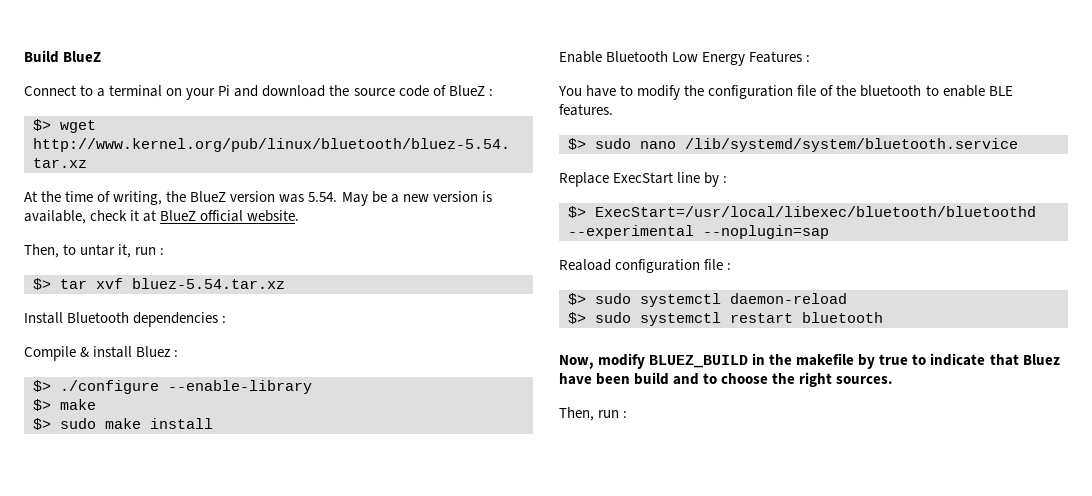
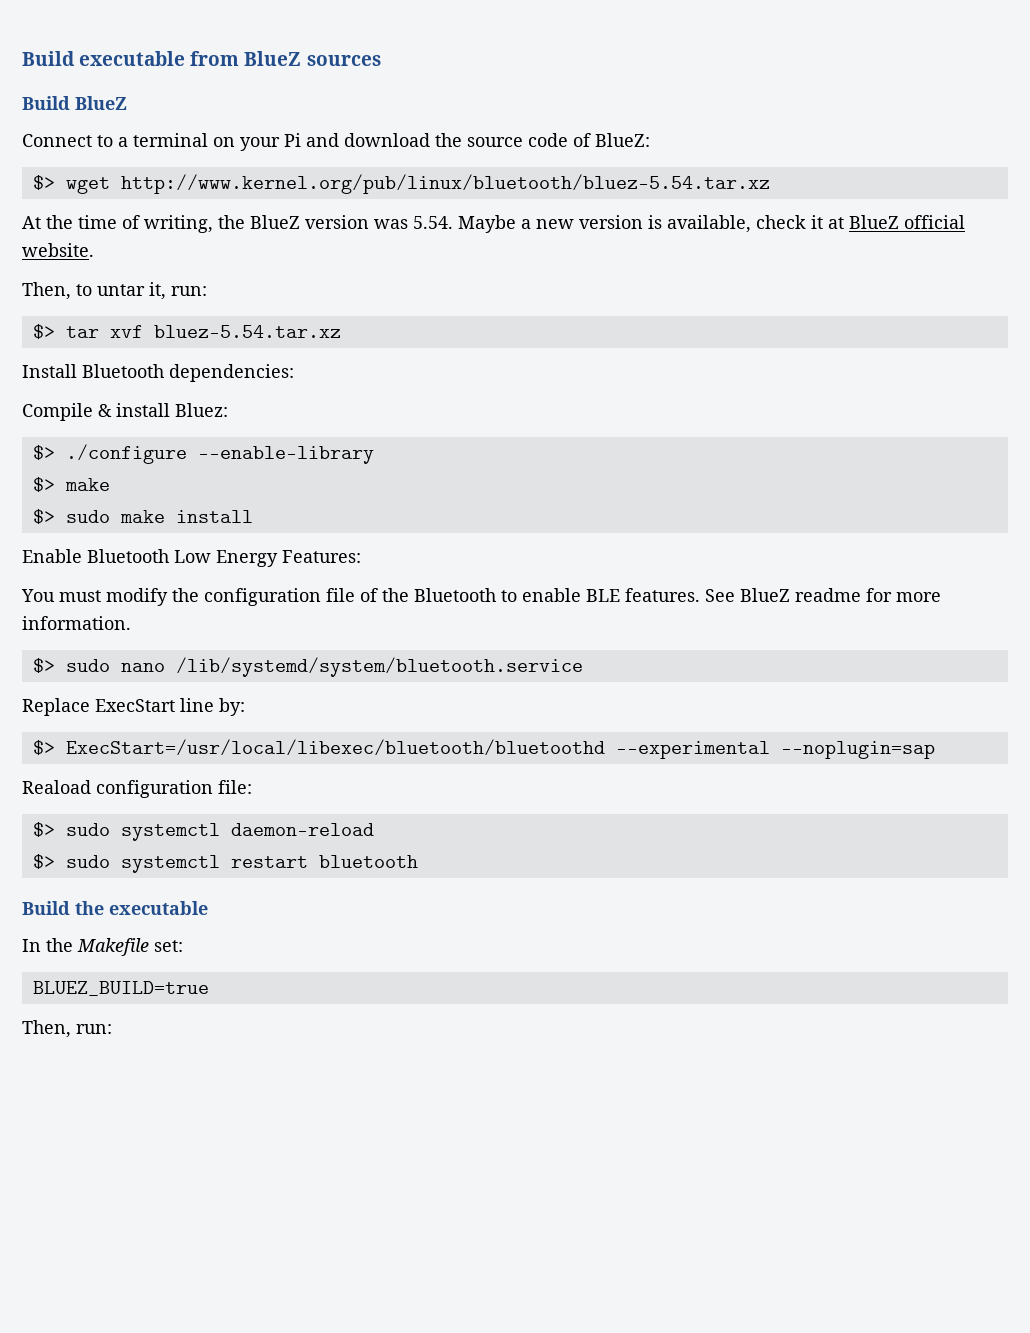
+ Build executable from BlueZ sources
- Connect to a terminal on your Pi and download the source code of BlueZ :
+ Connect to a terminal on your Pi and download the source code of BlueZ:
- At the time of writing, the BlueZ version was 5.54. May be a new version is available, check it at BlueZ official website.
+ At the time of writing, the BlueZ version was 5.54. Maybe a new version is available, check it at BlueZ official website.
- Then, to untar it, run :
+ Then, to untar it, run:
- Install Bluetooth dependencies :
+ Install Bluetooth dependencies:
- Compile & install Bluez :
+ Compile & install Bluez:
- Enable Bluetooth Low Energy Features :
+ Enable Bluetooth Low Energy Features:
- You have to modify the configuration file of the bluetooth to enable BLE features.
+ You must modify the configuration file of the Bluetooth to enable BLE features. See BlueZ readme for more information.
- Replace ExecStart line by :
+ Replace ExecStart line by:
- Reaload configuration file :
+ Reaload configuration file:
- Now, modify BLUEZ_BUILD in the makefile by true to indicate that Bluez have been build and to choose the right sources.
- Then, run :
+ Build the executable
+ In the Makefile set:
+ BLUEZ_BUILD=true
+ Then, run:

